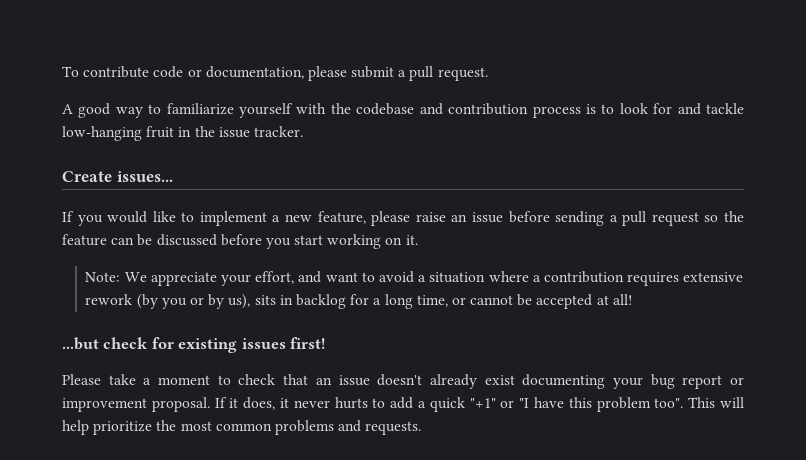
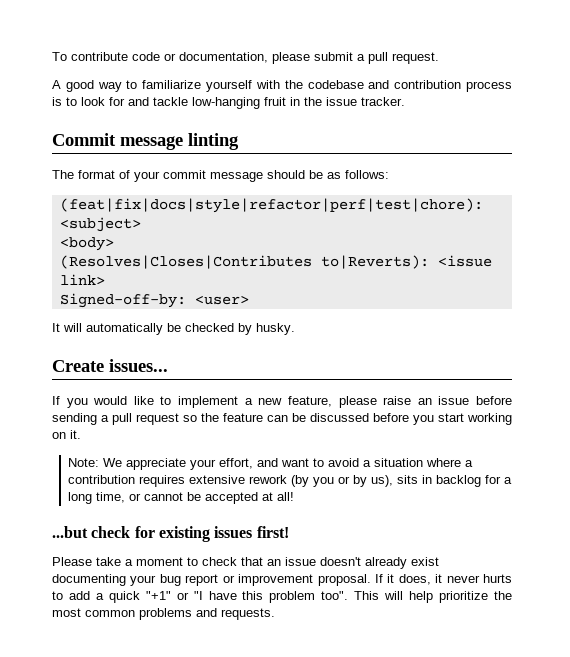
+ Commit message linting
+ The format of your commit message should be as follows:
+ (feat|fix|docs|style|refactor|perf|test|chore): <subject>
+ <body>
+ (Resolves|Closes|Contributes to|Reverts): <issue link>
+ Signed-off-by: <user>
+ It will automatically be checked by husky.

